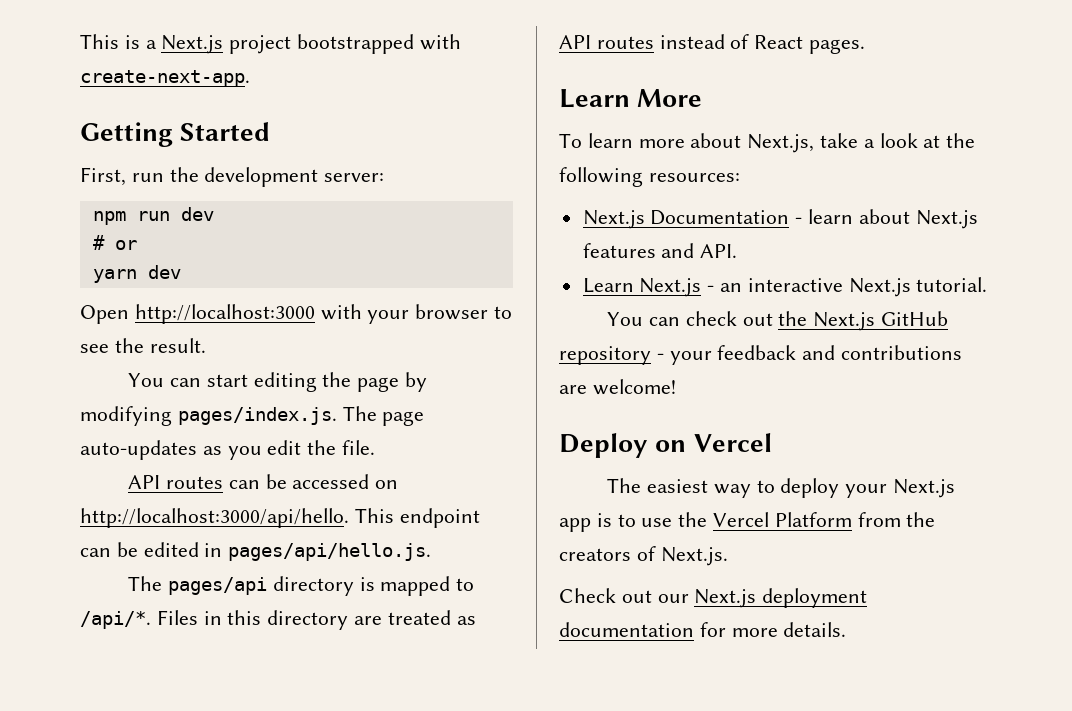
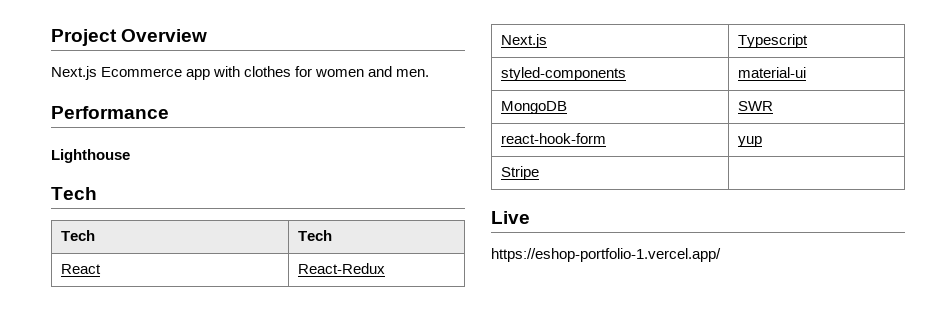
- This is a Next.js project bootstrapped with create-next-app.
- Getting Started
- First, run the development server:
- npm run dev
- # or
- yarn dev
- Open http://localhost:3000 with your browser to see the result.
- You can start editing the page by modifying pages/index.js. The page auto-updates as you edit the file.
- API routes can be accessed on http://localhost:3000/api/hello. This endpoint can be edited in pages/api/hello.js.
- The pages/api directory is mapped to /api/*. Files in this directory are treated as API routes instead of React pages.
- Learn More
- To learn more about Next.js, take a look at the following resources:
- Next.js Documentation - learn about Next.js features and API.
- Learn Next.js - an interactive Next.js tutorial.
- You can check out the Next.js GitHub repository - your feedback and contributions are welcome!
- Deploy on Vercel
- The easiest way to deploy your Next.js app is to use the Vercel Platform from the creators of Next.js.
- Check out our Next.js deployment documentation for more details.
+ Project Overview
+ Next.js Ecommerce app with clothes for women and men.
+ Performance
+ Lighthouse
+ Tech
+ Tech | Tech
+ React | React-Redux
+ Next.js | Typescript
+ styled-components | material-ui
+ MongoDB | SWR
+ react-hook-form | yup
+ Stripe |
+ Live
+ https://eshop-portfolio-1.vercel.app/

